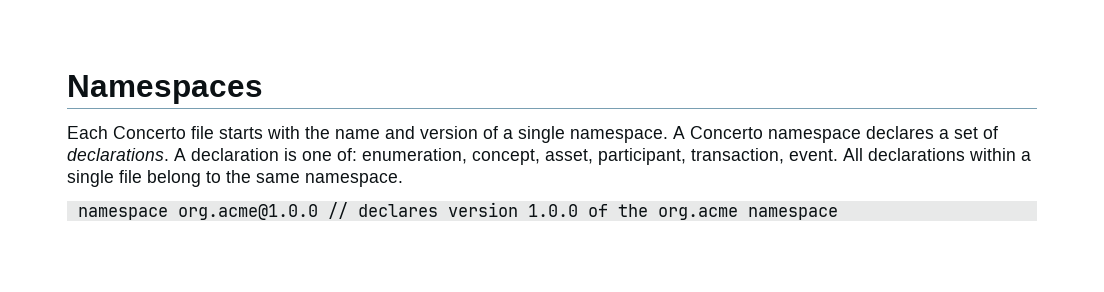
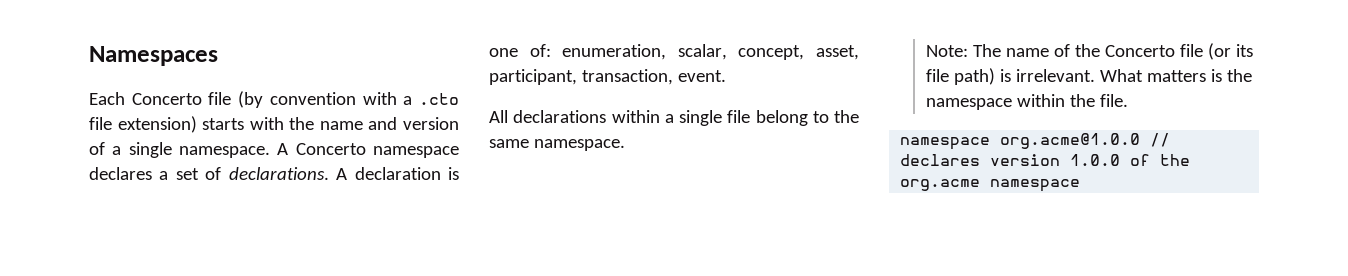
- Each Concerto file starts with the name and version of a single namespace.
+ Each Concerto file (by convention with a .cto file extension) starts with the name and version of a single namespace.
- A declaration is one of: enumeration, concept, asset, participant, transaction, event. All declarations within a single file belong to the same namespace.
+ A declaration is one of: enumeration, scalar, concept, asset, participant, transaction, event.
+ All declarations within a single file belong to the same namespace.
+ Note: The name of the Concerto file (or its file path) is irrelevant. What matters is the namespace within the file.

